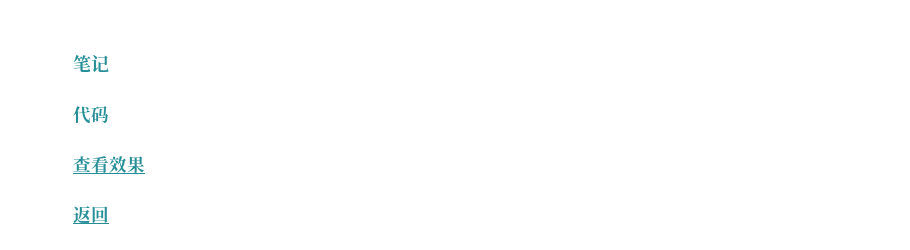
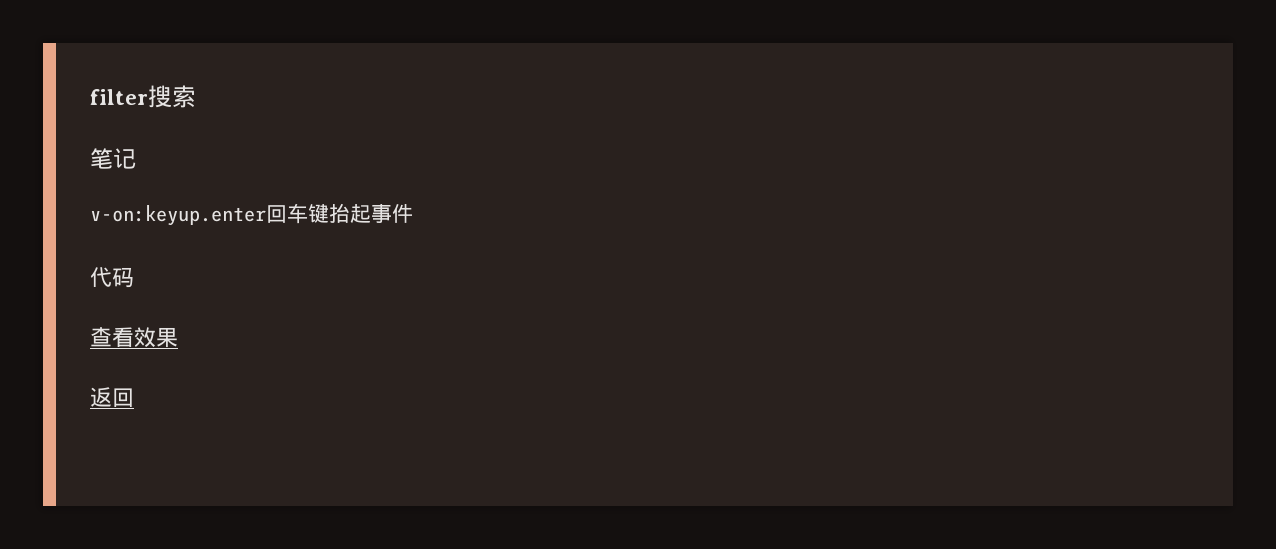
+ filter搜索
+ v-on:keyup.enter回车键抬起事件

